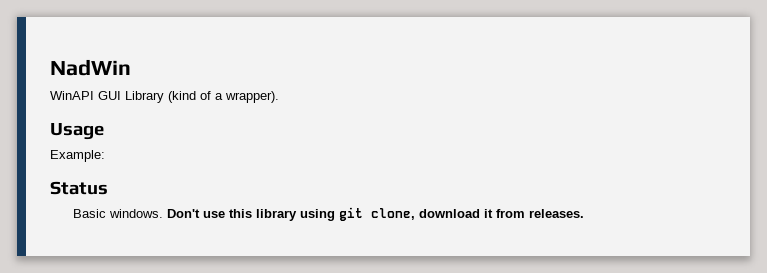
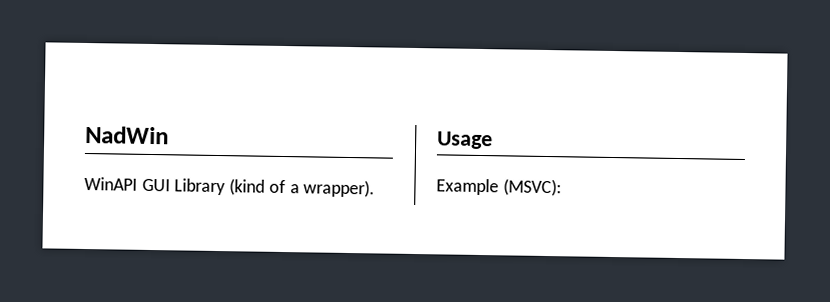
- Example:
- Status
- Basic windows. Don't use this library using git clone, download it from releases.
+ Example (MSVC):

